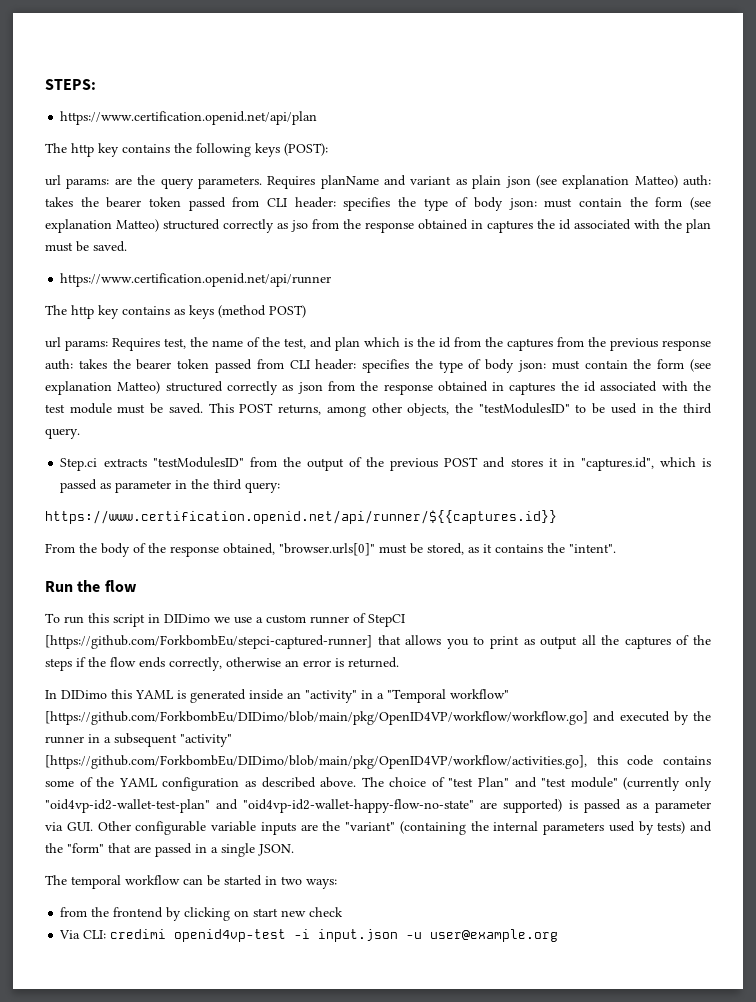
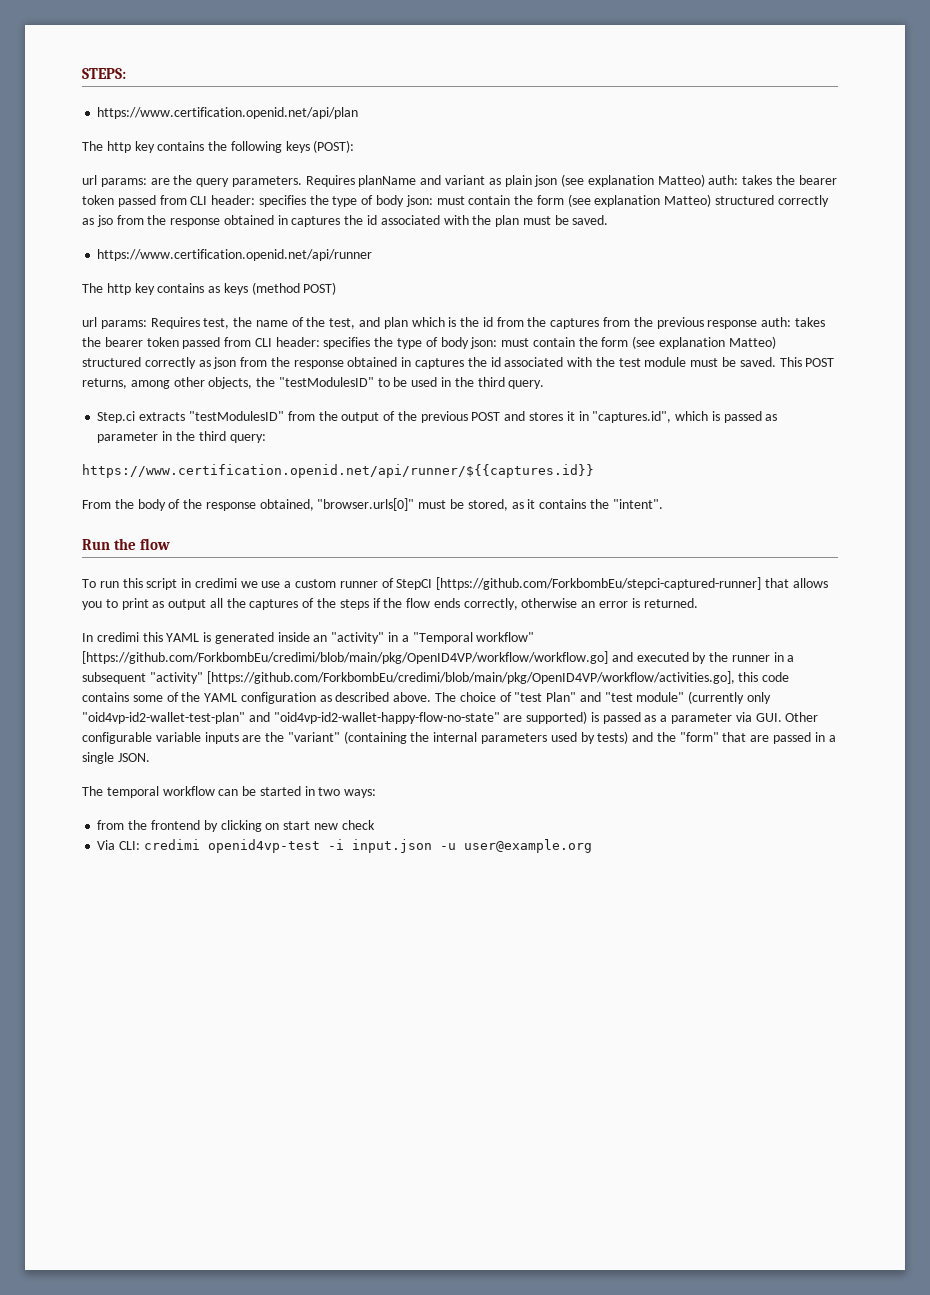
- To run this script in DIDimo we use a custom runner of StepCI [https://github.com/ForkbombEu/stepci-captured-runner] that allows you to print as output all the captures of the steps if the flow ends correctly, otherwise an error is returned.
+ To run this script in credimi we use a custom runner of StepCI [https://github.com/ForkbombEu/stepci-captured-runner] that allows you to print as output all the captures of the steps if the flow ends correctly, otherwise an error is returned.
- In DIDimo this YAML is generated inside an "activity" in a "Temporal workflow" [https://github.com/ForkbombEu/DIDimo/blob/main/pkg/OpenID4VP/workflow/workflow.go] and executed by the runner in a subsequent "activity" [https://github.com/ForkbombEu/DIDimo/blob/main/pkg/OpenID4VP/workflow/activities.go], this code contains some of the YAML configuration as described above.
+ In credimi this YAML is generated inside an "activity" in a "Temporal workflow" [https://github.com/ForkbombEu/credimi/blob/main/pkg/OpenID4VP/workflow/workflow.go] and executed by the runner in a subsequent "activity" [https://github.com/ForkbombEu/credimi/blob/main/pkg/OpenID4VP/workflow/activities.go], this code contains some of the YAML configuration as described above.

